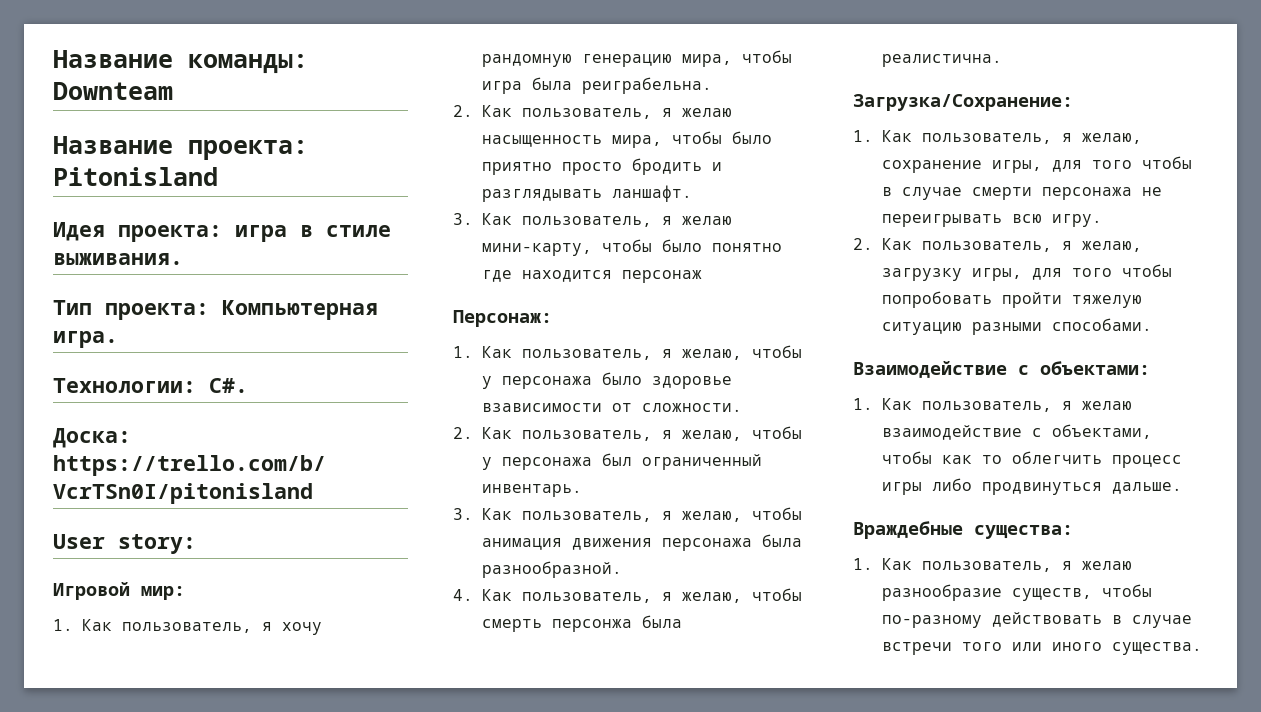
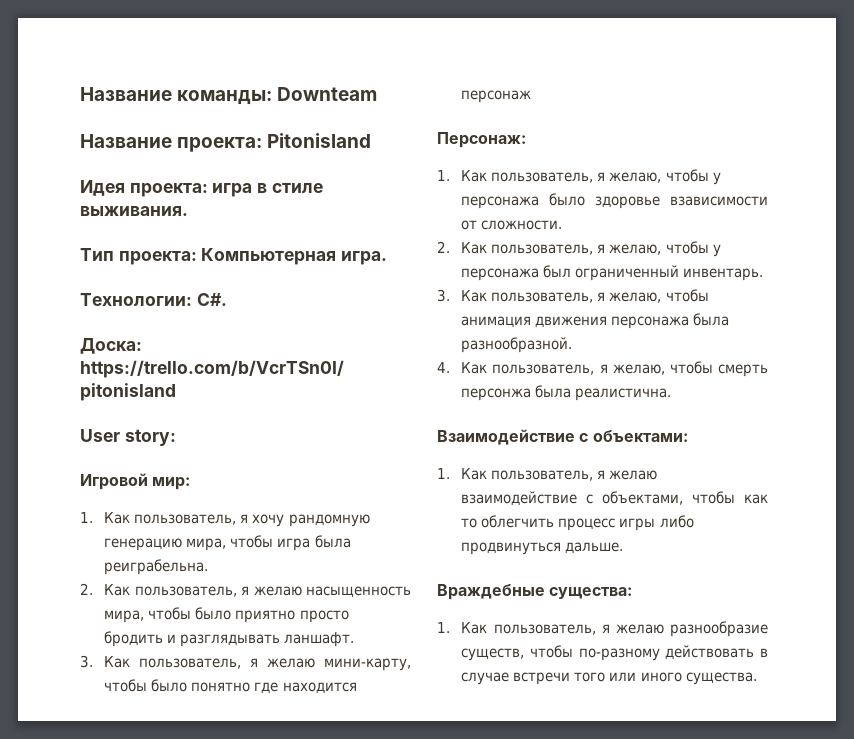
- Загрузка/Сохранение:
- 1. Как пользователь, я желаю, сохранение игры, для того чтобы в случае смерти персонажа не переигрывать всю игру.
- 2. Как пользователь, я желаю, загрузку игры, для того чтобы попробовать пройти тяжелую ситуацию разными способами.

